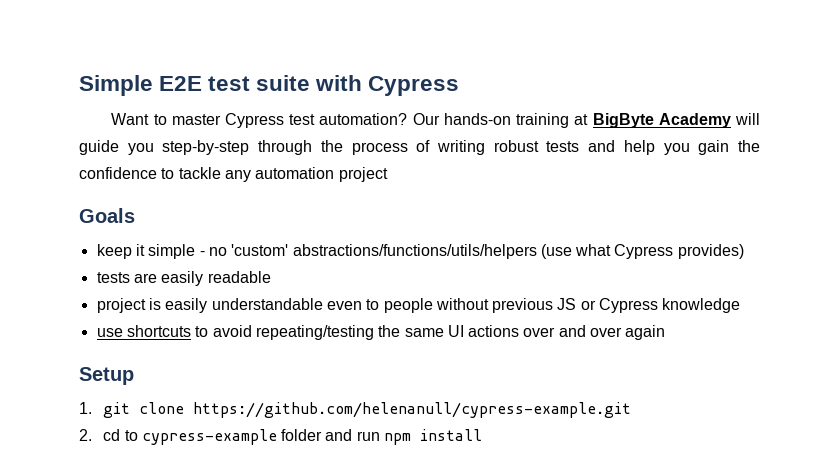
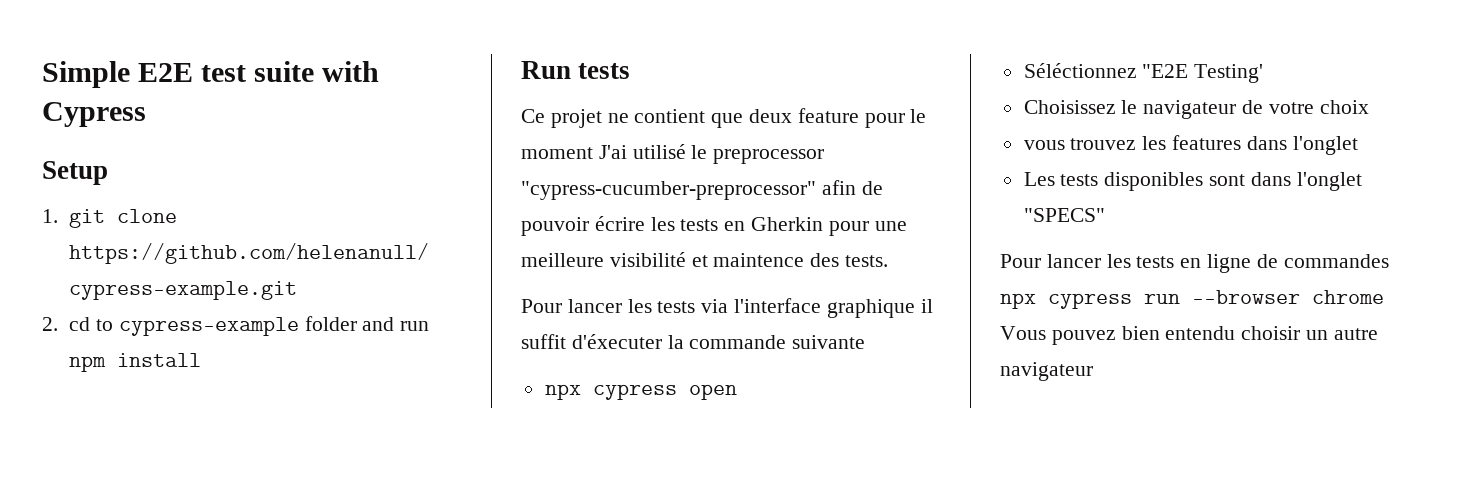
- Want to master Cypress test automation? Our hands-on training at BigByte Academy will guide you step-by-step through the process of writing robust tests and help you gain the confidence to tackle any automation project
- Goals
- keep it simple - no 'custom' abstractions/functions/utils/helpers (use what Cypress provides)
- tests are easily readable
- project is easily understandable even to people without previous JS or Cypress knowledge
- use shortcuts to avoid repeating/testing the same UI actions over and over again
+ Run tests
+ Ce projet ne contient que deux feature pour le moment J'ai utilisé le preprocessor "cypress-cucumber-preprocessor" afin de pouvoir écrire les tests en Gherkin pour une meilleure visibilité et maintence des tests.
+ Pour lancer les tests via l'interface graphique il suffit d'éxecuter la commande suivante
+ npx cypress open
+ Séléctionnez "E2E Testing'
+ Choisissez le navigateur de votre choix
+ vous trouvez les features dans l'onglet
+ Les tests disponibles sont dans l'onglet "SPECS"
+ Pour lancer les tests en ligne de commandes npx cypress run --browser chrome Vous pouvez bien entendu choisir un autre navigateur

